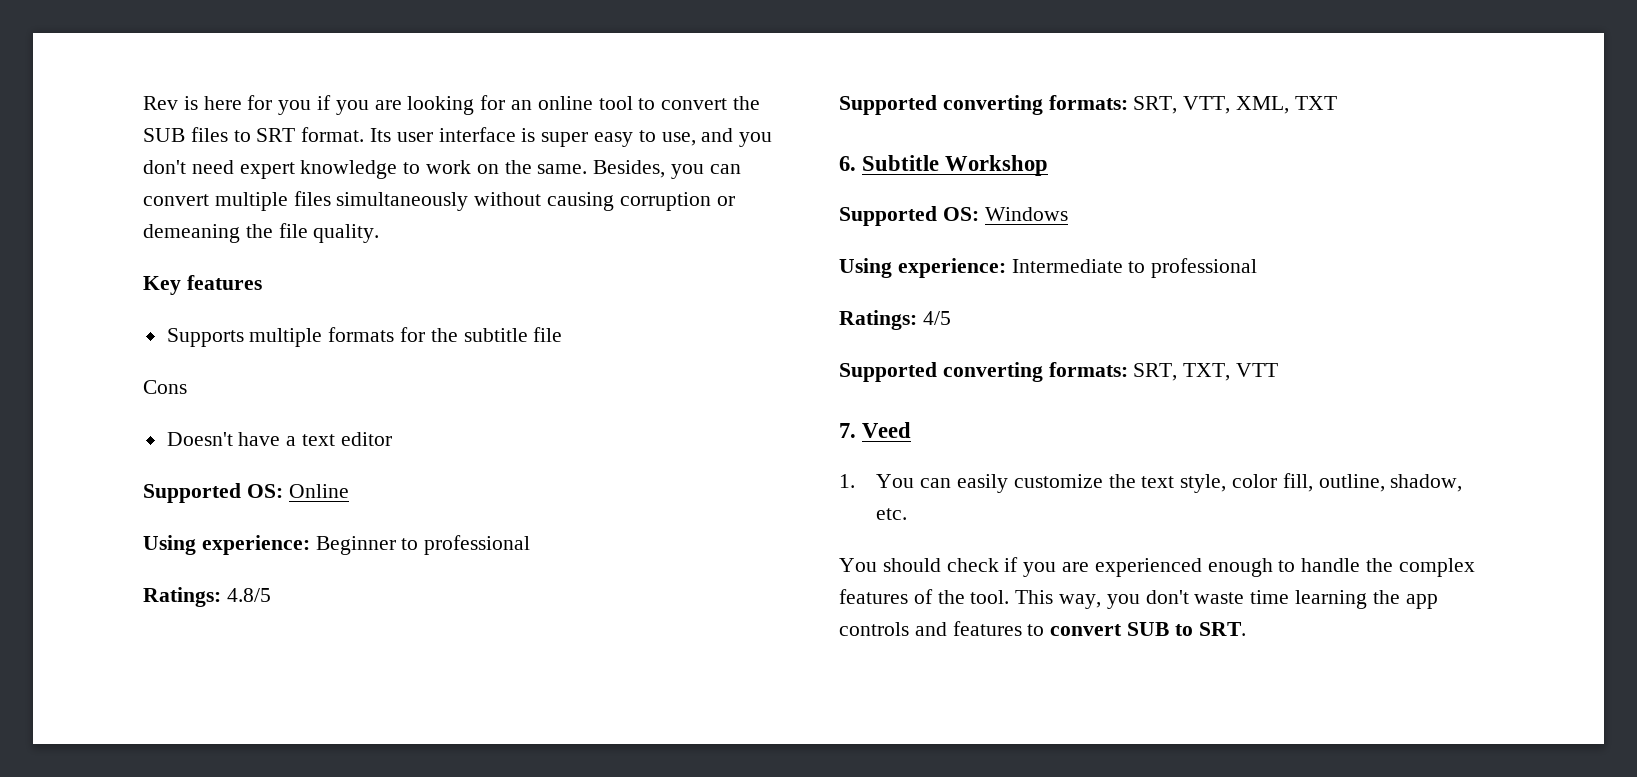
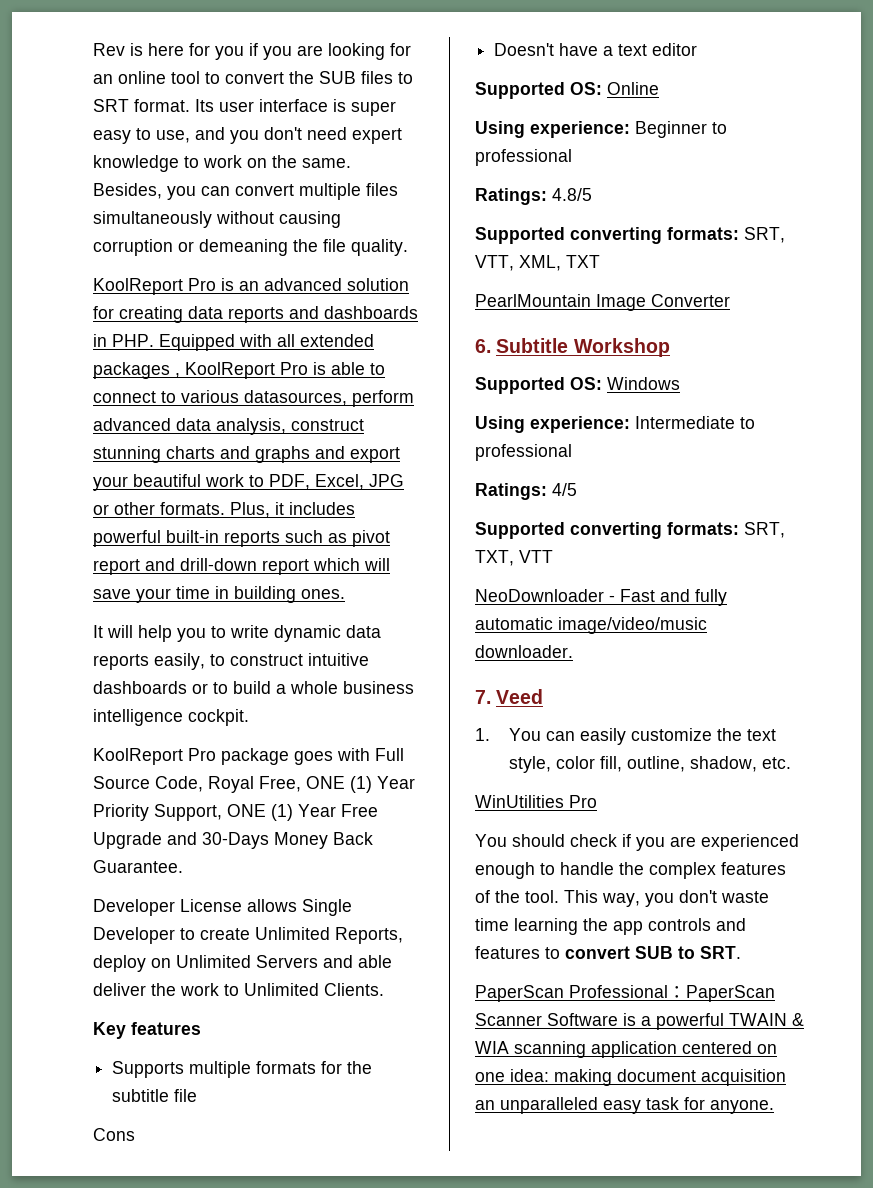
+ KoolReport Pro is an advanced solution for creating data reports and dashboards in PHP. Equipped with all extended packages , KoolReport Pro is able to connect to various datasources, perform advanced data analysis, construct stunning charts and graphs and export your beautiful work to PDF, Excel, JPG or other formats. Plus, it includes powerful built-in reports such as pivot report and drill-down report which will save your time in building ones.
+ It will help you to write dynamic data reports easily, to construct intuitive dashboards or to build a whole business intelligence cockpit.
+ KoolReport Pro package goes with Full Source Code, Royal Free, ONE (1) Year Priority Support, ONE (1) Year Free Upgrade and 30-Days Money Back Guarantee.
+ Developer License allows Single Developer to create Unlimited Reports, deploy on Unlimited Servers and able deliver the work to Unlimited Clients.
+ PearlMountain Image Converter
+ NeoDownloader - Fast and fully automatic image/video/music downloader.
+ WinUtilities Pro
+ PaperScan Professional：PaperScan Scanner Software is a powerful TWAIN & WIA scanning application centered on one idea: making document acquisition an unparalleled easy task for anyone.

